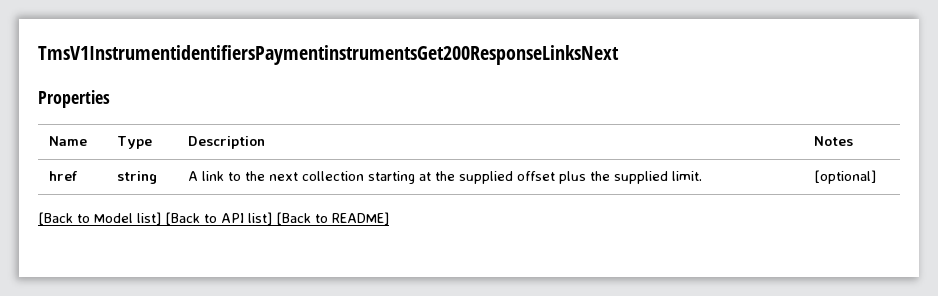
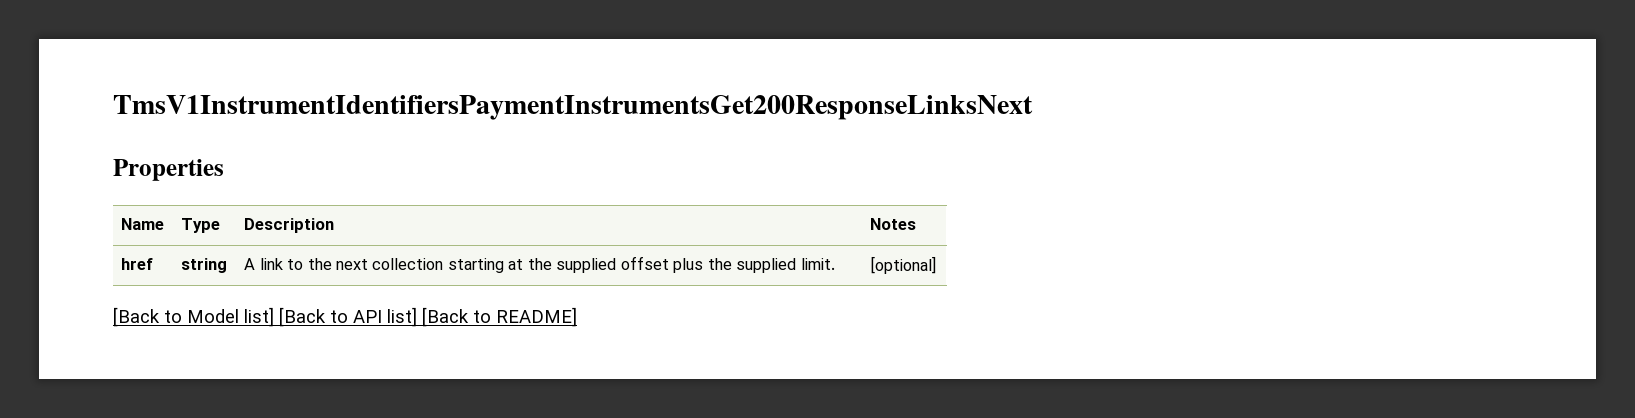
- TmsV1InstrumentidentifiersPaymentinstrumentsGet200ResponseLinksNext
+ TmsV1InstrumentIdentifiersPaymentInstrumentsGet200ResponseLinksNext

